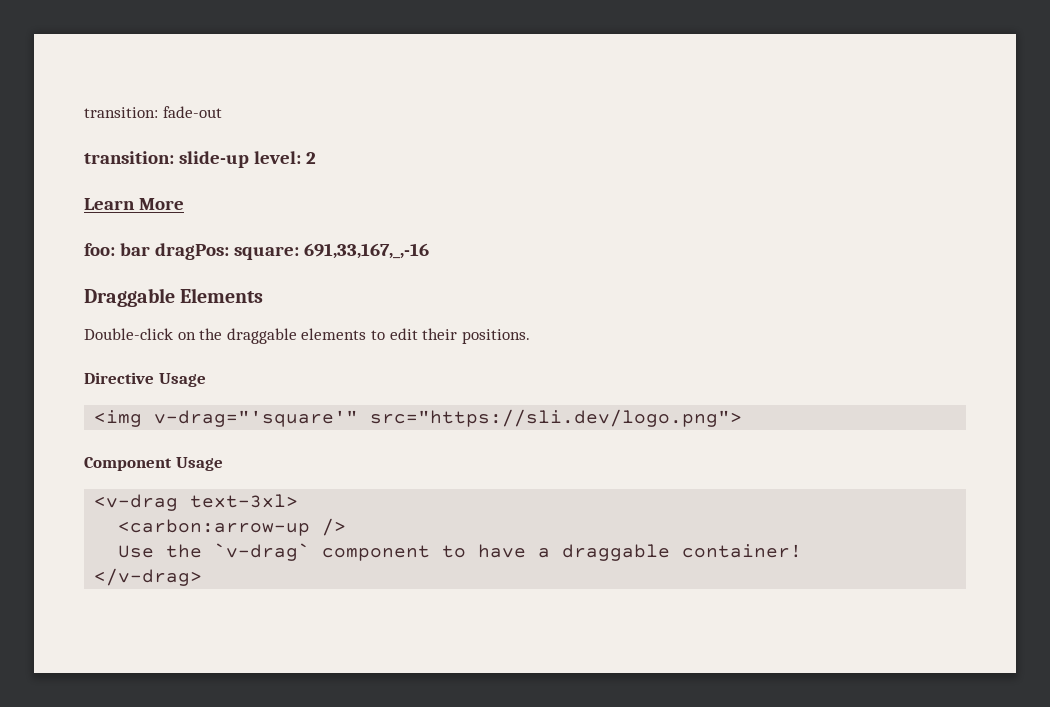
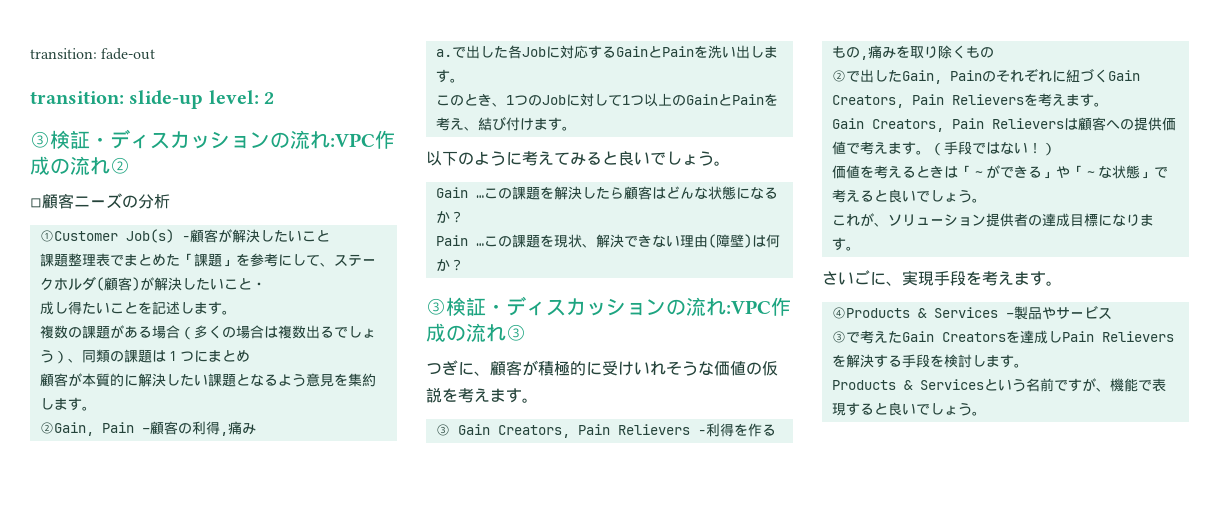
- Learn More
- foo: bar dragPos: square: 691,33,167,_,-16
- Draggable Elements
- Double-click on the draggable elements to edit their positions.
- Directive Usage
- <img v-drag="'square'" src="https://sli.dev/logo.png">
- Component Usage
- <v-drag text-3xl>
- <carbon:arrow-up />
- Use the `v-drag` component to have a draggable container!
- </v-drag>
+ ③検証・ディスカッションの流れ:VPC作成の流れ②
+ ◽顧客ニーズの分析
+ ①Customer Job(s) -顧客が解決したいこと
+ 課題整理表でまとめた「課題」を参考にして、ステークホルダ(顧客)が解決したいこと・
+ 成し得たいことを記述します。
+ 複数の課題がある場合（多くの場合は複数出るでしょう）、同類の課題は１つにまとめ
+ 顧客が本質的に解決したい課題となるよう意見を集約します。
+ ②Gain, Pain –顧客の利得,痛み
+ a.で出した各Jobに対応するGainとPainを洗い出します。
+ このとき、1つのJobに対して1つ以上のGainとPainを考え、結び付けます。
+ 以下のように考えてみると良いでしょう。
+ Gain …この課題を解決したら顧客はどんな状態になるか？
+ Pain …この課題を現状、解決できない理由(障壁)は何か？
+ ③検証・ディスカッションの流れ:VPC作成の流れ③
+ つぎに、顧客が積極的に受けいれそうな価値の仮説を考えます。
+ ③ Gain Creators, Pain Relievers -利得を作るもの,痛みを取り除くもの
+ ②で出したGain, Painのそれぞれに紐づくGain Creators, Pain Relieversを考えます。
+ Gain Creators, Pain Relieversは顧客への提供価値で考えます。（手段ではない！）
+ 価値を考えるときは「～ができる」や「～な状態」で考えると良いでしょう。
+ これが、ソリューション提供者の達成目標になります。
+ さいごに、実現手段を考えます。
+ ④Products & Services –製品やサービス
+ ③で考えたGain Creatorsを達成しPain Relieversを解決する手段を検討します。
+ Products & Servicesという名前ですが、機能で表現すると良いでしょう。

